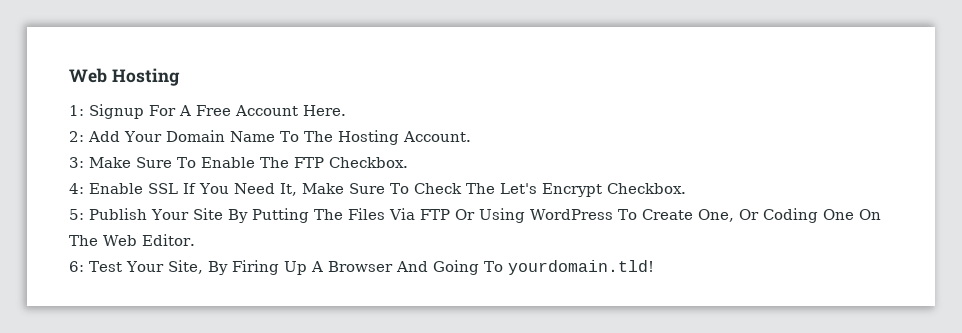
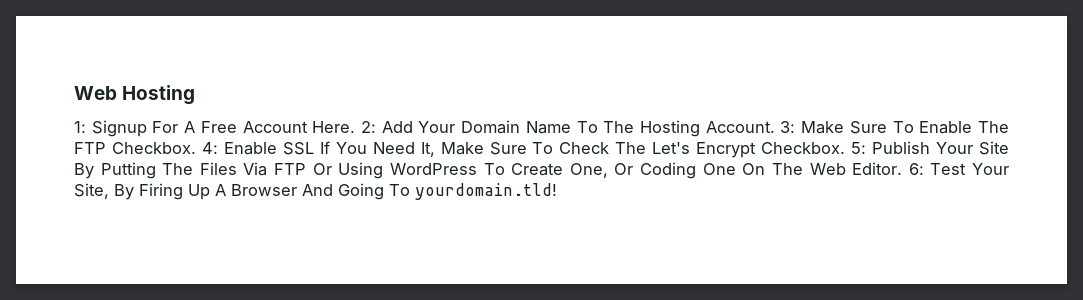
- Signup For A Free Account Here.
- 2:
+ Signup For A Free Account Here. 2:
- Add Your Domain Name To The Hosting Account.
- 3:
+ Add Your Domain Name To The Hosting Account. 3:
- Make Sure To Enable The FTP Checkbox.
- 4:
+ Make Sure To Enable The FTP Checkbox. 4:
- Enable SSL If You Need It, Make Sure To Check The Let's Encrypt Checkbox.
- 5:
+ Enable SSL If You Need It, Make Sure To Check The Let's Encrypt Checkbox. 5:
- Publish Your Site By Putting The Files Via FTP Or Using WordPress To Create One, Or Coding One On The Web Editor.
- 6:
+ Publish Your Site By Putting The Files Via FTP Or Using WordPress To Create One, Or Coding One On The Web Editor. 6:

